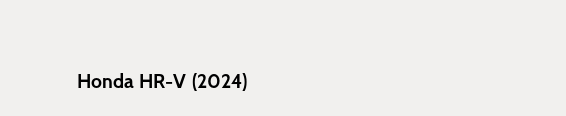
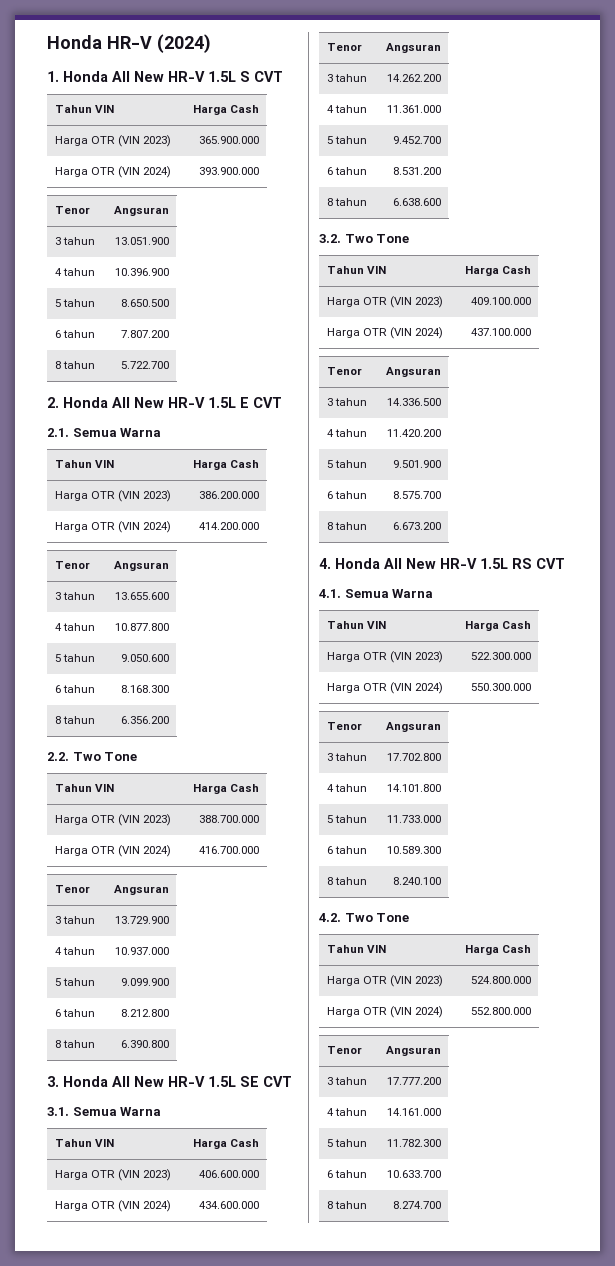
+ 1. Honda All New HR-V 1.5L S CVT
+ Tahun VIN | Harga Cash
+ Harga OTR (VIN 2023) | 365.900.000
+ Harga OTR (VIN 2024) | 393.900.000
+ Tenor | Angsuran
+ 3 tahun | 13.051.900
+ 4 tahun | 10.396.900
+ 5 tahun | 8.650.500
+ 6 tahun | 7.807.200
+ 8 tahun | 5.722.700
+ 2. Honda All New HR-V 1.5L E CVT
+ 2.1. Semua Warna
+ Tahun VIN | Harga Cash
+ Harga OTR (VIN 2023) | 386.200.000
+ Harga OTR (VIN 2024) | 414.200.000
+ Tenor | Angsuran
+ 3 tahun | 13.655.600
+ 4 tahun | 10.877.800
+ 5 tahun | 9.050.600
+ 6 tahun | 8.168.300
+ 8 tahun | 6.356.200
+ 2.2. Two Tone
+ Tahun VIN | Harga Cash
+ Harga OTR (VIN 2023) | 388.700.000
+ Harga OTR (VIN 2024) | 416.700.000
+ Tenor | Angsuran
+ 3 tahun | 13.729.900
+ 4 tahun | 10.937.000
+ 5 tahun | 9.099.900
+ 6 tahun | 8.212.800
+ 8 tahun | 6.390.800
+ 3. Honda All New HR-V 1.5L SE CVT
+ 3.1. Semua Warna
+ Tahun VIN | Harga Cash
+ Harga OTR (VIN 2023) | 406.600.000
+ Harga OTR (VIN 2024) | 434.600.000
+ Tenor | Angsuran
+ 3 tahun | 14.262.200
+ 4 tahun | 11.361.000
+ 5 tahun | 9.452.700
+ 6 tahun | 8.531.200
+ 8 tahun | 6.638.600
+ 3.2. Two Tone
+ Tahun VIN | Harga Cash
+ Harga OTR (VIN 2023) | 409.100.000
+ Harga OTR (VIN 2024) | 437.100.000
+ Tenor | Angsuran
+ 3 tahun | 14.336.500
+ 4 tahun | 11.420.200
+ 5 tahun | 9.501.900
+ 6 tahun | 8.575.700
+ 8 tahun | 6.673.200
+ 4. Honda All New HR-V 1.5L RS CVT
+ 4.1. Semua Warna
+ Tahun VIN | Harga Cash
+ Harga OTR (VIN 2023) | 522.300.000
+ Harga OTR (VIN 2024) | 550.300.000
+ Tenor | Angsuran
+ 3 tahun | 17.702.800
+ 4 tahun | 14.101.800
+ 5 tahun | 11.733.000
+ 6 tahun | 10.589.300
+ 8 tahun | 8.240.100
+ 4.2. Two Tone
+ Tahun VIN | Harga Cash
+ Harga OTR (VIN 2023) | 524.800.000
+ Harga OTR (VIN 2024) | 552.800.000
+ Tenor | Angsuran
+ 3 tahun | 17.777.200
+ 4 tahun | 14.161.000
+ 5 tahun | 11.782.300
+ 6 tahun | 10.633.700
+ 8 tahun | 8.274.700

